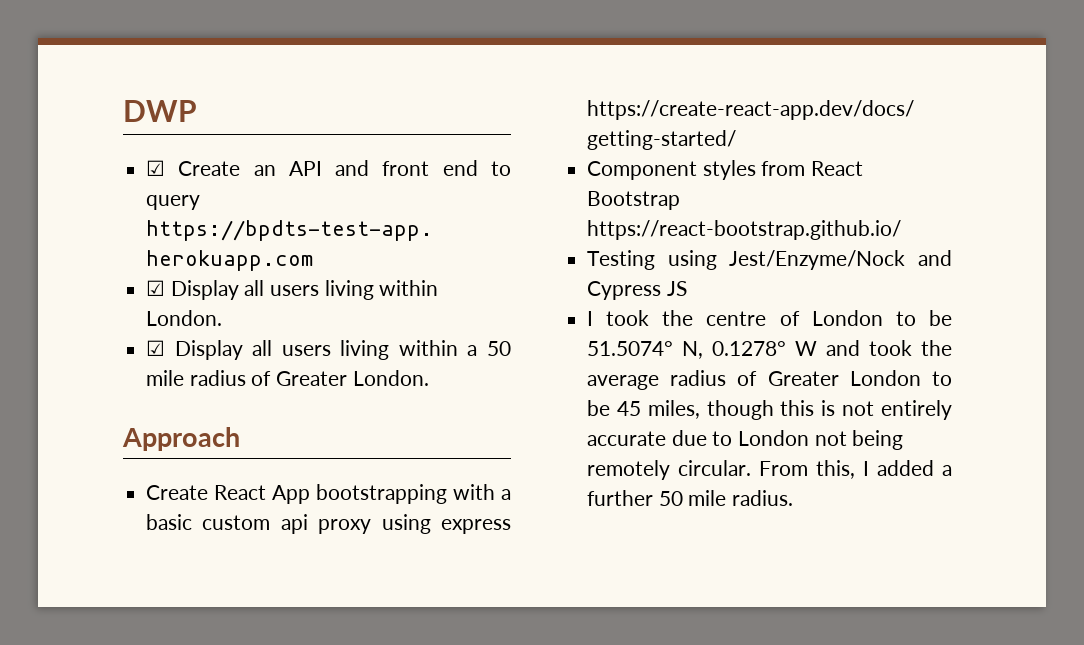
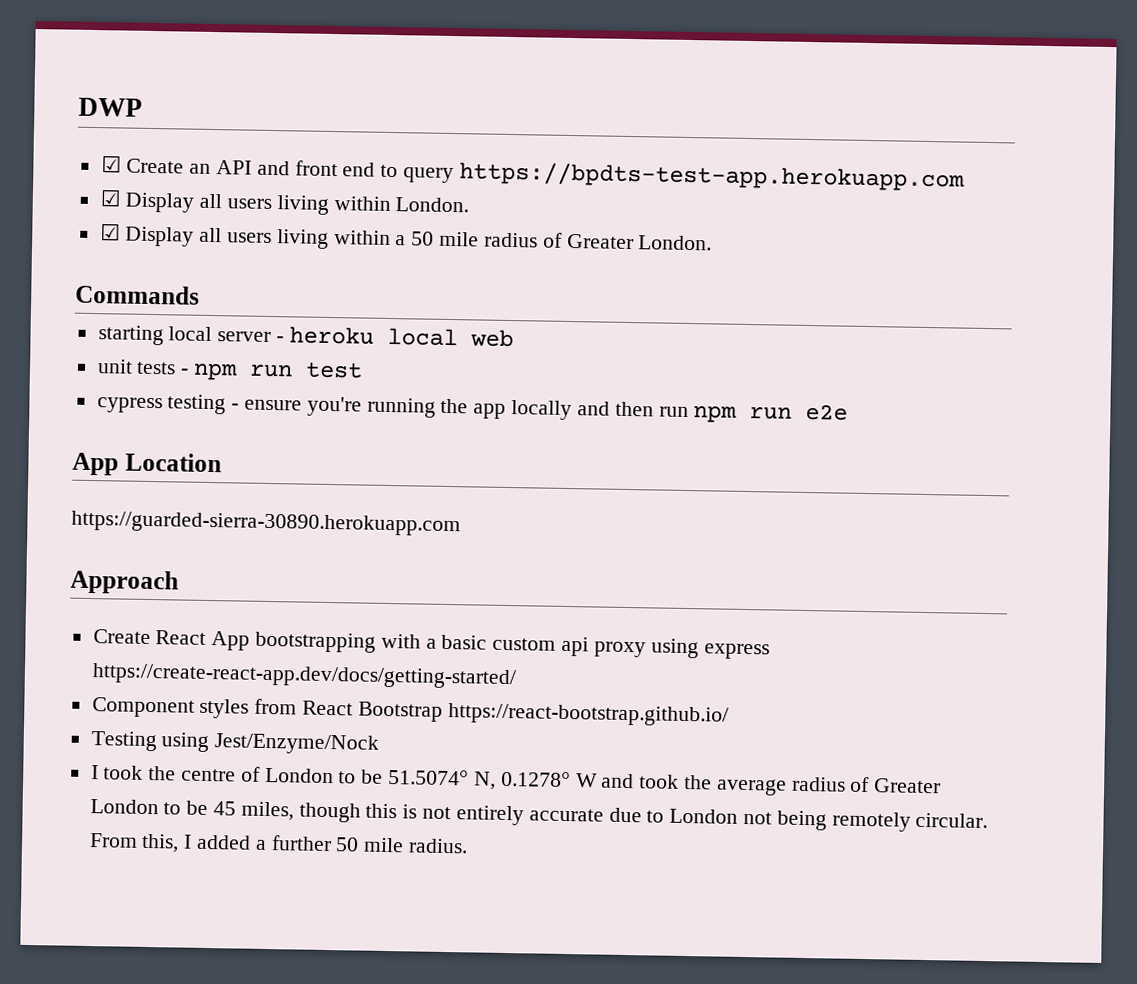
+ Commands
+ starting local server - heroku local web
+ unit tests - npm run test
+ cypress testing - ensure you're running the app locally and then run npm run e2e
+ App Location
+ https://guarded-sierra-30890.herokuapp.com
- Testing using Jest/Enzyme/Nock and Cypress JS
+ Testing using Jest/Enzyme/Nock

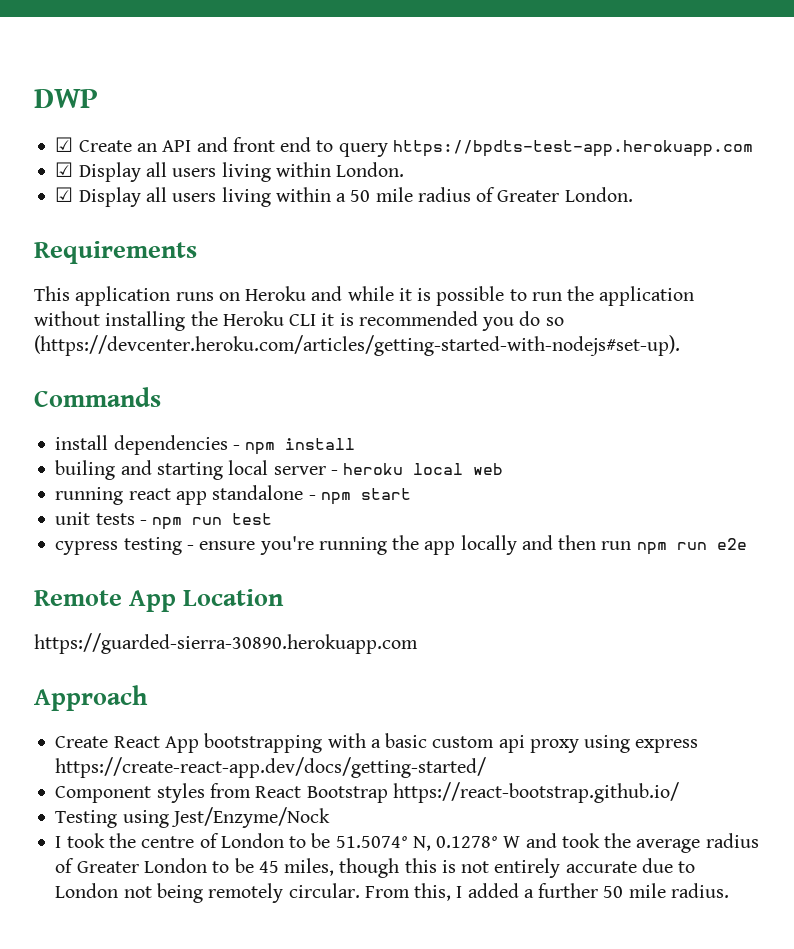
+ Requirements
+ This application runs on Heroku and while it is possible to run the application without installing the Heroku CLI it is recommended you do so (https://devcenter.heroku.com/articles/getting-started-with-nodejs#set-up).
  Commands
- starting local server - heroku local web
+ install dependencies - npm install
+ builing and starting local server - heroku local web
+ running react app standalone - npm start
- App Location
+ Remote App Location

